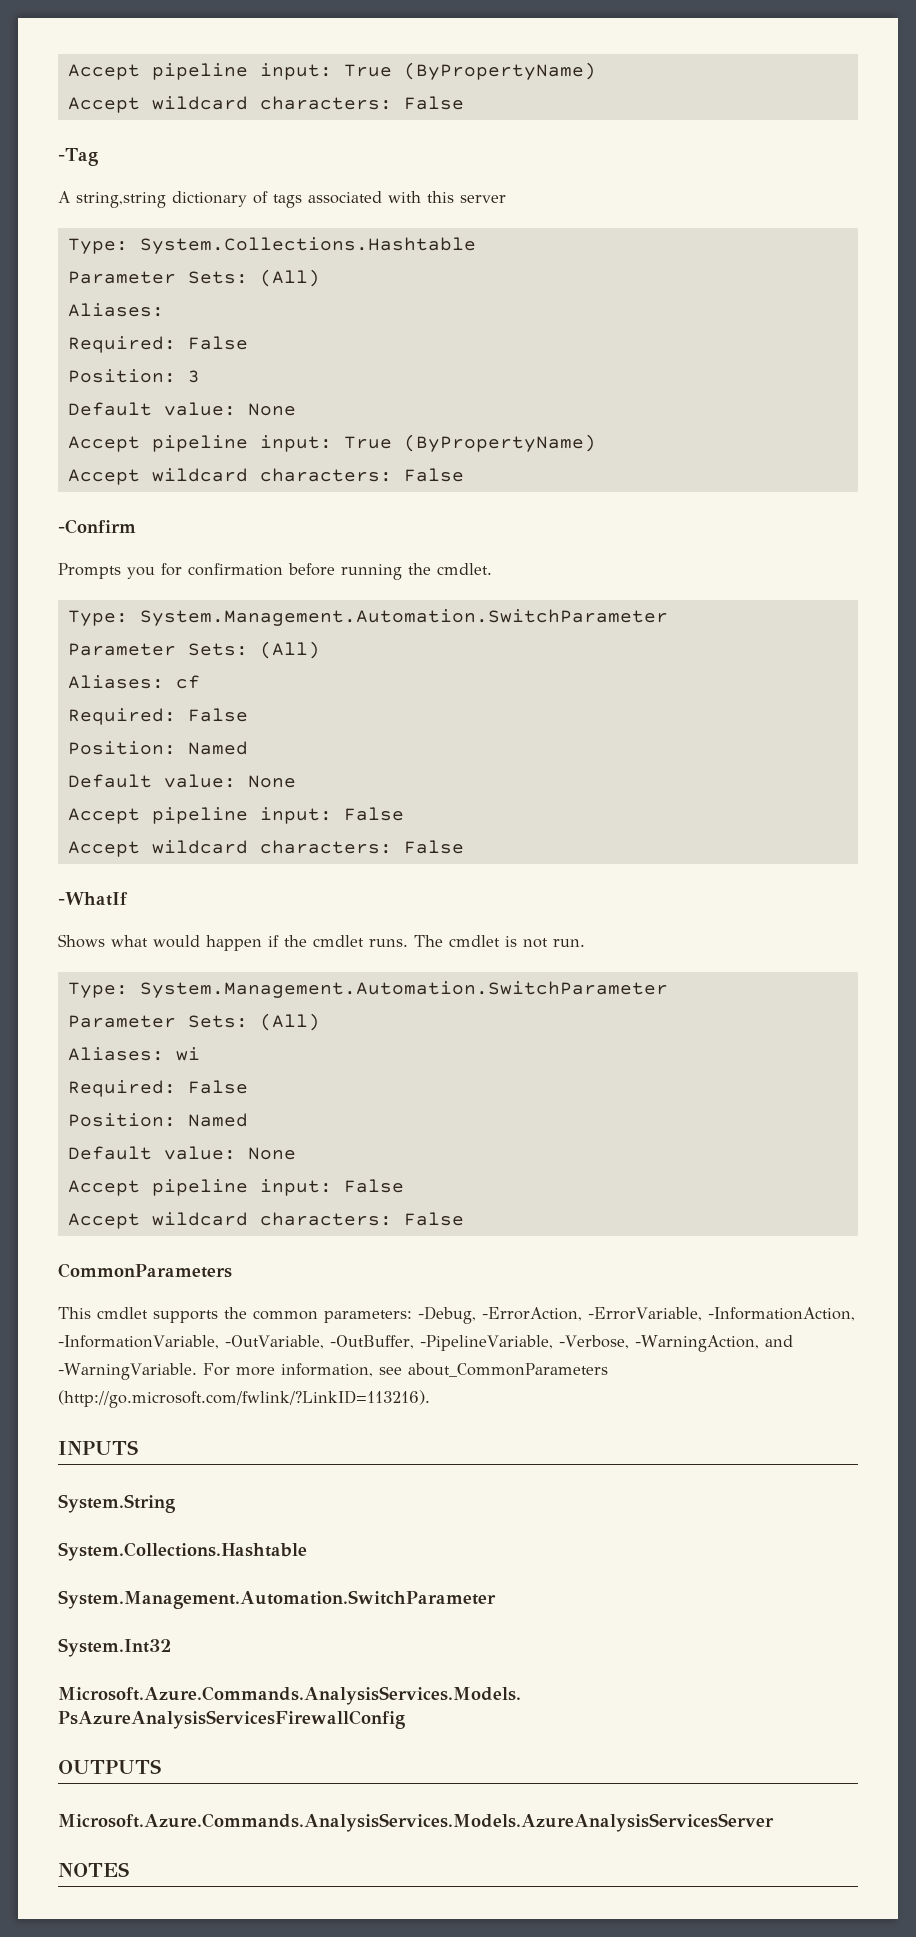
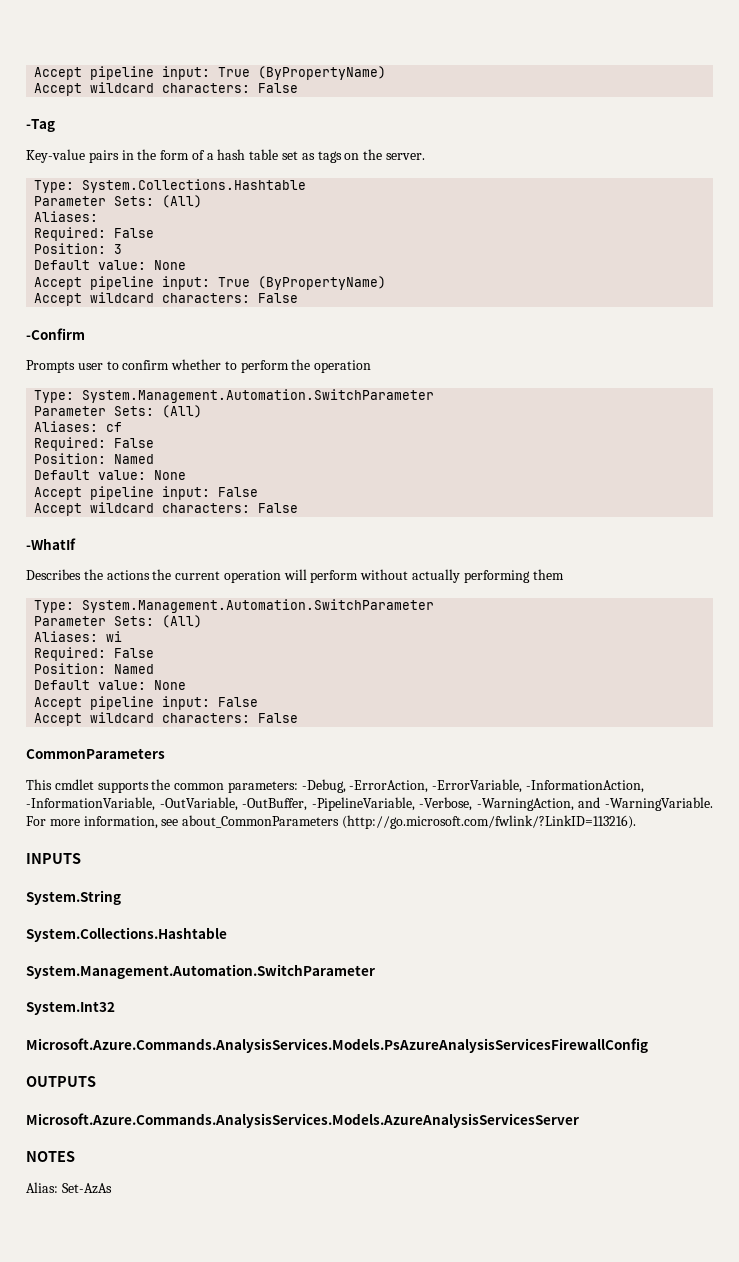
- A string,string dictionary of tags associated with this server
+ Key-value pairs in the form of a hash table set as tags on the server.
- Prompts you for confirmation before running the cmdlet.
+ Prompts user to confirm whether to perform the operation
- Shows what would happen if the cmdlet runs. The cmdlet is not run.
+ Describes the actions the current operation will perform without actually performing them
+ Alias: Set-AzAs

